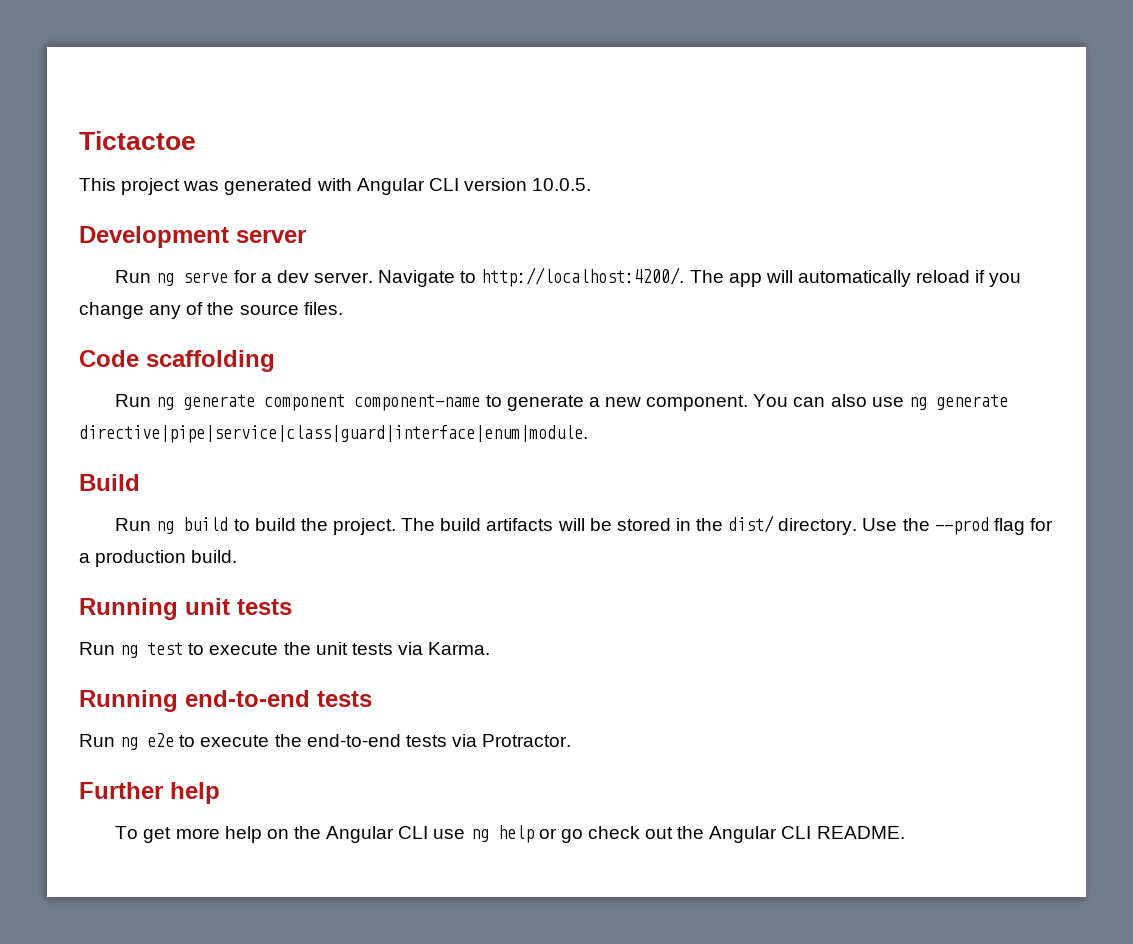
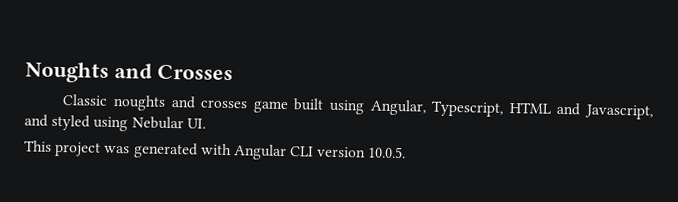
- Tictactoe
+ Noughts and Crosses
+ Classic noughts and crosses game built using Angular, Typescript, HTML and Javascript, and styled using Nebular UI.
- Development server
- Run ng serve for a dev server. Navigate to http://localhost:4200/. The app will automatically reload if you change any of the source files.
- Code scaffolding
- Run ng generate component component-name to generate a new component. You can also use ng generate directive|pipe|service|class|guard|interface|enum|module.
- Build
- Run ng build to build the project. The build artifacts will be stored in the dist/ directory. Use the --prod flag for a production build.
- Running unit tests
- Run ng test to execute the unit tests via Karma.
- Running end-to-end tests
- Run ng e2e to execute the end-to-end tests via Protractor.
- Further help
- To get more help on the Angular CLI use ng help or go check out the Angular CLI README.

